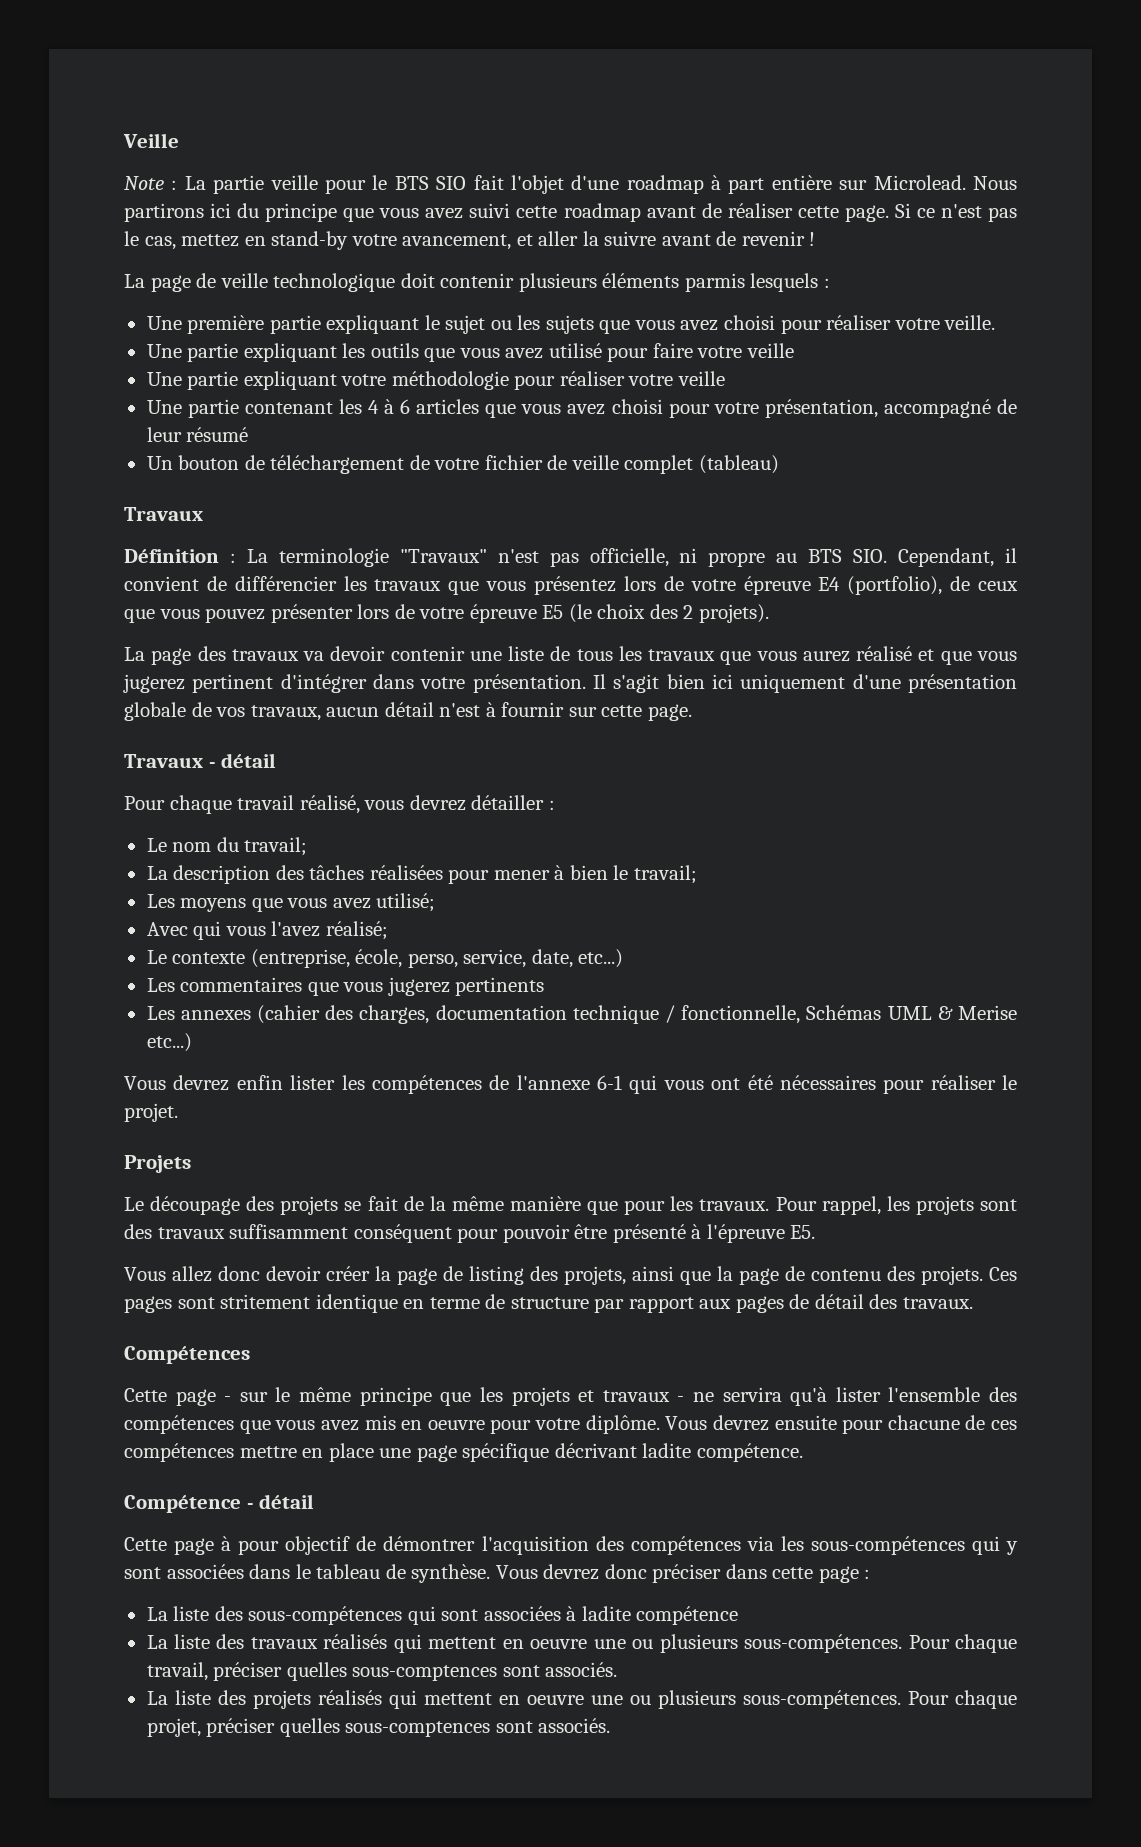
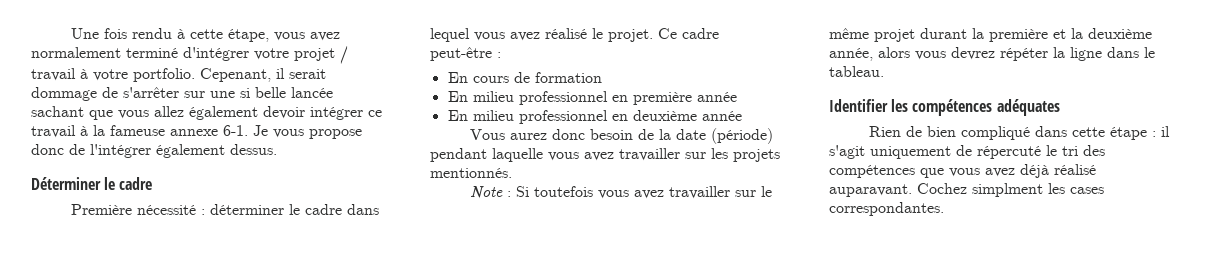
- Veille
- Note : La partie veille pour le BTS SIO fait l'objet d'une roadmap à part entière sur Microlead. Nous partirons ici du principe que vous avez suivi cette roadmap avant de réaliser cette page. Si ce n'est pas le cas, mettez en stand-by votre avancement, et aller la suivre avant de revenir !
- La page de veille technologique doit contenir plusieurs éléments parmis lesquels :
- Une première partie expliquant le sujet ou les sujets que vous avez choisi pour réaliser votre veille.
- Une partie expliquant les outils que vous avez utilisé pour faire votre veille
- Une partie expliquant votre méthodologie pour réaliser votre veille
- Une partie contenant les 4 à 6 articles que vous avez choisi pour votre présentation, accompagné de leur résumé
- Un bouton de téléchargement de votre fichier de veille complet (tableau)
- Travaux
- Définition : La terminologie "Travaux" n'est pas officielle, ni propre au BTS SIO. Cependant, il convient de différencier les travaux que vous présentez lors de votre épreuve E4 (portfolio), de ceux que vous pouvez présenter lors de votre épreuve E5 (le choix des 2 projets).
- La page des travaux va devoir contenir une liste de tous les travaux que vous aurez réalisé et que vous jugerez pertinent d'intégrer dans votre présentation. Il s'agit bien ici uniquement d'une présentation globale de vos travaux, aucun détail n'est à fournir sur cette page.
- Travaux - détail
- Pour chaque travail réalisé, vous devrez détailler :
- Le nom du travail;
- La description des tâches réalisées pour mener à bien le travail;
- Les moyens que vous avez utilisé;
- Avec qui vous l'avez réalisé;
- Le contexte (entreprise, école, perso, service, date, etc...)
- Les commentaires que vous jugerez pertinents
- Les annexes (cahier des charges, documentation technique / fonctionnelle, Schémas UML & Merise etc...)
- Vous devrez enfin lister les compétences de l'annexe 6-1 qui vous ont été nécessaires pour réaliser le projet.
- Projets
- Le découpage des projets se fait de la même manière que pour les travaux. Pour rappel, les projets sont des travaux suffisamment conséquent pour pouvoir être présenté à l'épreuve E5.
- Vous allez donc devoir créer la page de listing des projets, ainsi que la page de contenu des projets. Ces pages sont stritement identique en terme de structure par rapport aux pages de détail des travaux.
- Compétences
- Cette page - sur le même principe que les projets et travaux - ne servira qu'à lister l'ensemble des compétences que vous avez mis en oeuvre pour votre diplôme. Vous devrez ensuite pour chacune de ces compétences mettre en place une page spécifique décrivant ladite compétence.
- Compétence - détail
- Cette page à pour objectif de démontrer l'acquisition des compétences via les sous-compétences qui y sont associées dans le tableau de synthèse. Vous devrez donc préciser dans cette page :
- La liste des sous-compétences qui sont associées à ladite compétence
- La liste des travaux réalisés qui mettent en oeuvre une ou plusieurs sous-compétences. Pour chaque travail, préciser quelles sous-comptences sont associés.
- La liste des projets réalisés qui mettent en oeuvre une ou plusieurs sous-compétences. Pour chaque projet, préciser quelles sous-comptences sont associés.
+ Une fois rendu à cette étape, vous avez normalement terminé d'intégrer votre projet / travail à votre portfolio. Cepenant, il serait dommage de s'arrêter sur une si belle lancée sachant que vous allez également devoir intégrer ce travail à la fameuse annexe 6-1. Je vous propose donc de l'intégrer également dessus.
+ Déterminer le cadre
+ Première nécessité : déterminer le cadre dans lequel vous avez réalisé le projet. Ce cadre peut-être :
+ En cours de formation
+ En milieu professionnel en première année
+ En milieu professionnel en deuxième année
+ Vous aurez donc besoin de la date (période) pendant laquelle vous avez travailler sur les projets mentionnés.
+ Note : Si toutefois vous avez travailler sur le même projet durant la première et la deuxième année, alors vous devrez répéter la ligne dans le tableau.
+ Identifier les compétences adéquates
+ Rien de bien compliqué dans cette étape : il s'agit uniquement de répercuté le tri des compétences que vous avez déjà réalisé auparavant. Cochez simplment les cases correspondantes.

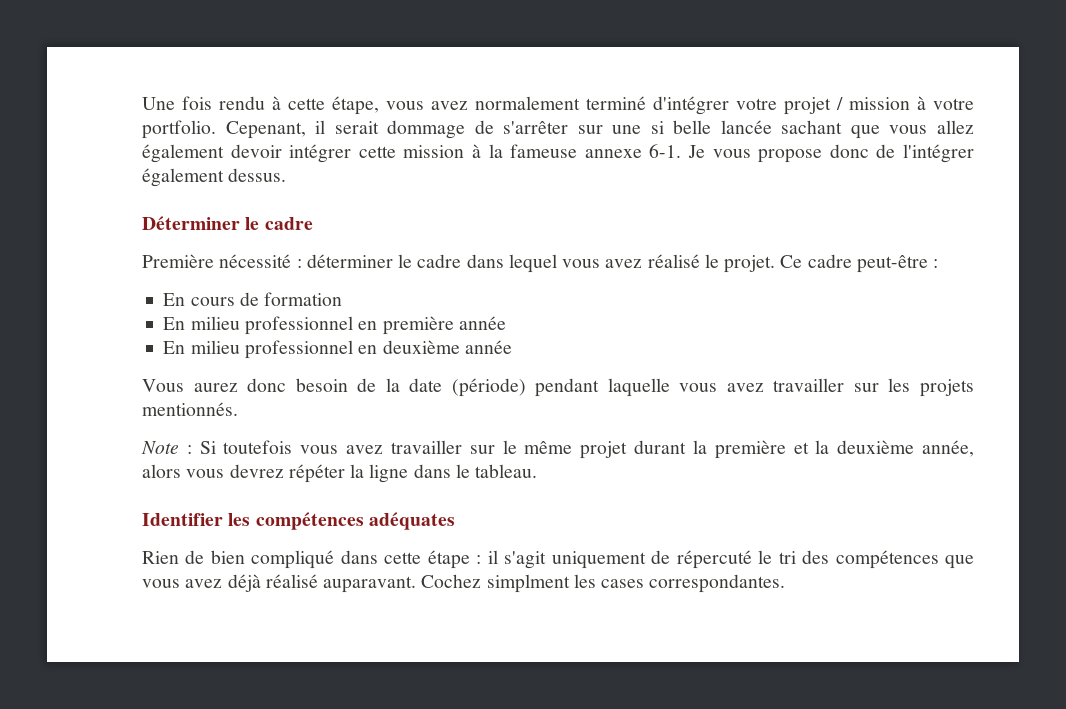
- Une fois rendu à cette étape, vous avez normalement terminé d'intégrer votre projet / travail à votre portfolio.
+ Une fois rendu à cette étape, vous avez normalement terminé d'intégrer votre projet / mission à votre portfolio.
- Cepenant, il serait dommage de s'arrêter sur une si belle lancée sachant que vous allez également devoir intégrer ce travail à la fameuse annexe 6-1.
+ Cepenant, il serait dommage de s'arrêter sur une si belle lancée sachant que vous allez également devoir intégrer cette mission à la fameuse annexe 6-1.

